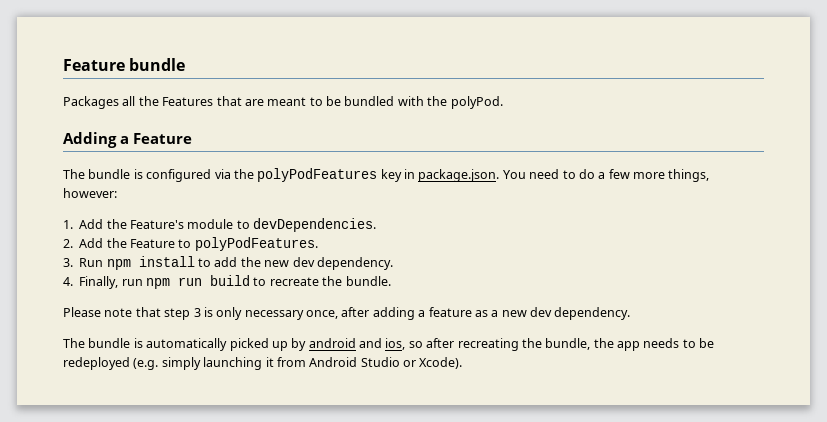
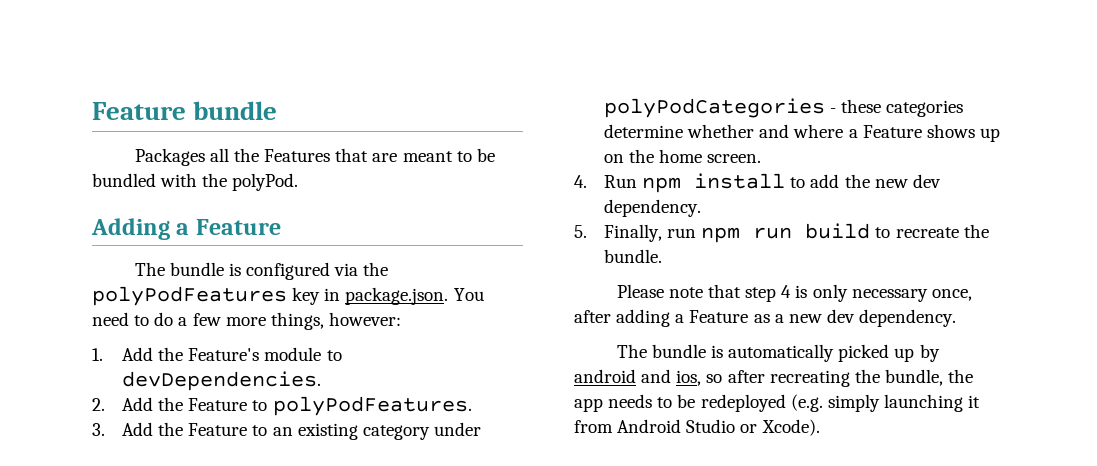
- 3. Run npm install to add the new dev dependency.
+ 3. Add the Feature to an existing category under polyPodCategories - these categories determine whether and where a Feature shows up on the home screen.
+ 4. Run npm install to add the new dev dependency.
- 4. Finally, run npm run build to recreate the bundle.
+ 5. Finally, run npm run build to recreate the bundle.
- Please note that step 3 is only necessary once, after adding a feature as a new dev dependency.
+ Please note that step 4 is only necessary once, after adding a Feature as a new dev dependency.

